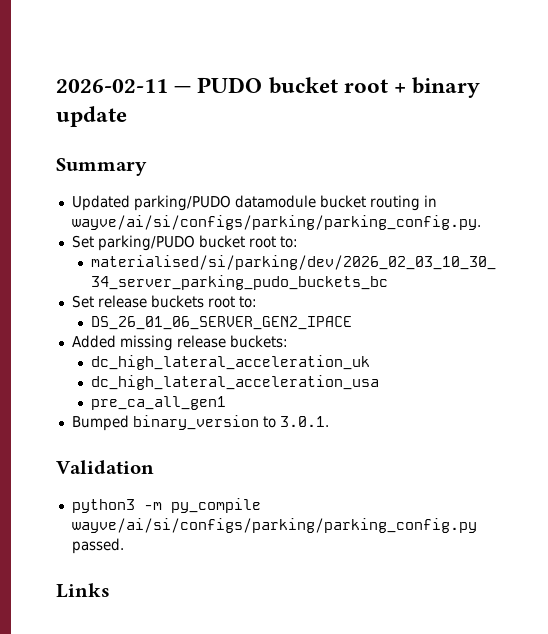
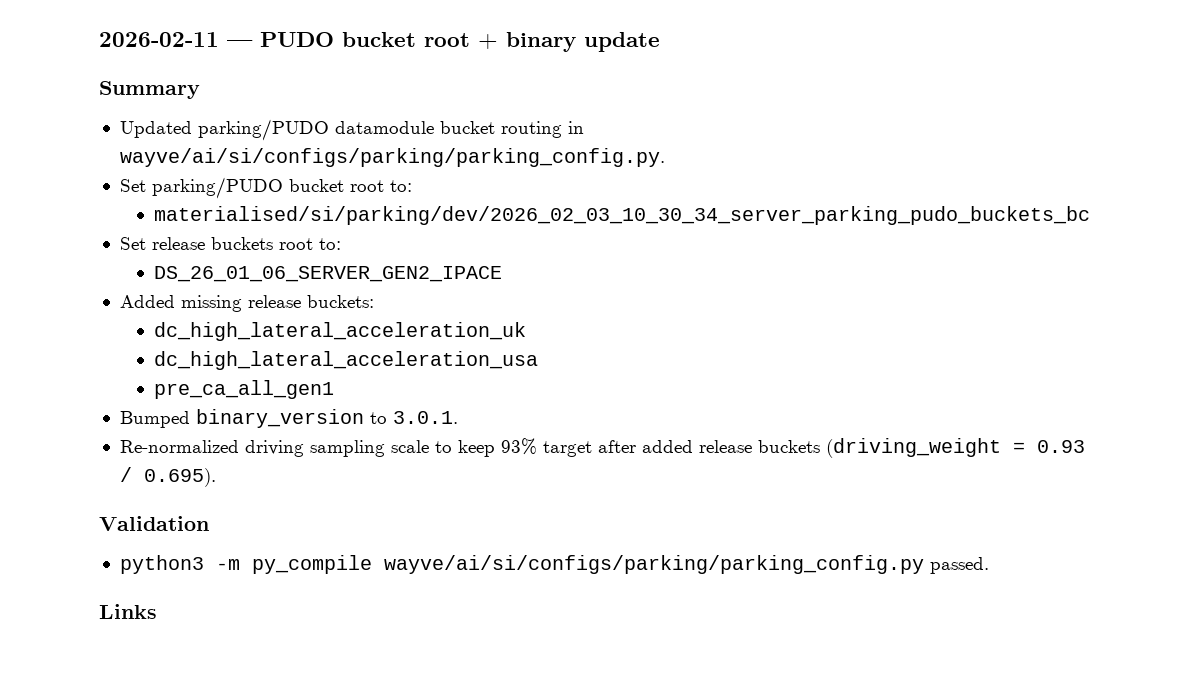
+ Re-normalized driving sampling scale to keep 93% target after added release buckets (driving_weight = 0.93 / 0.695).

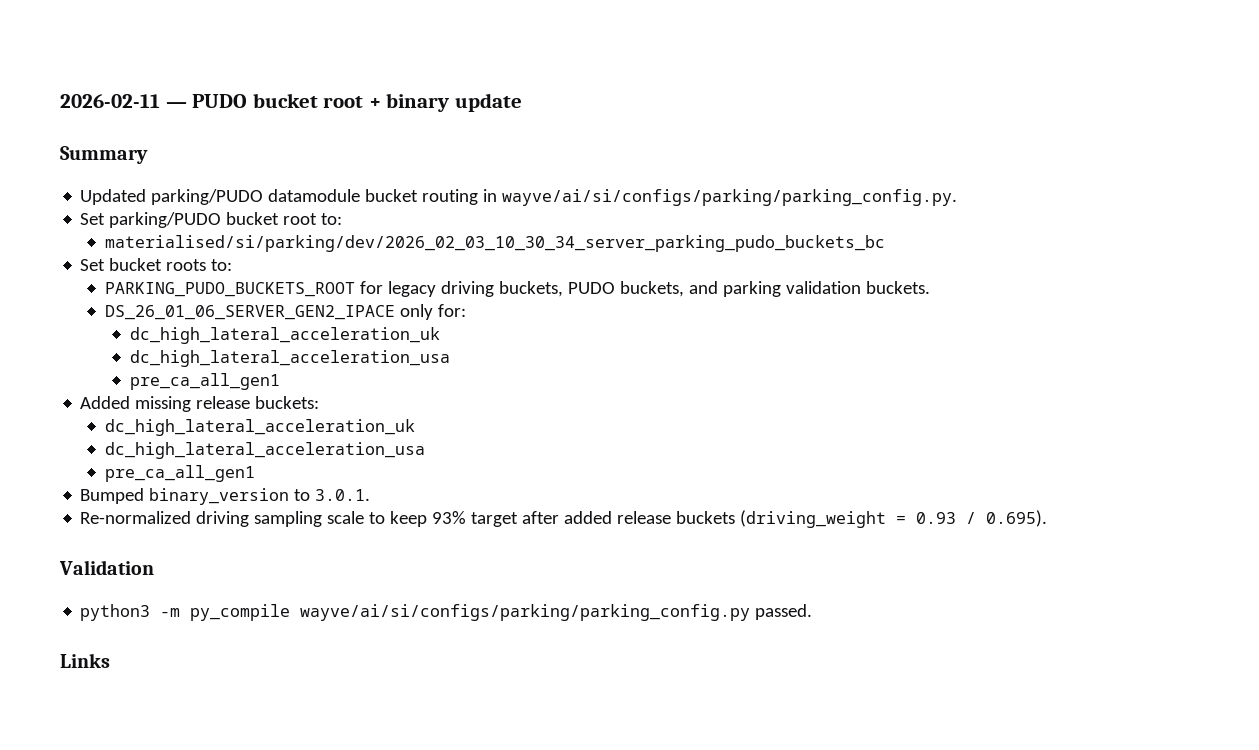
- Set release buckets root to:
- DS_26_01_06_SERVER_GEN2_IPACE
+ Set bucket roots to:
+ PARKING_PUDO_BUCKETS_ROOT for legacy driving buckets, PUDO buckets, and parking validation buckets.
+ DS_26_01_06_SERVER_GEN2_IPACE only for:
+ dc_high_lateral_acceleration_uk
+ dc_high_lateral_acceleration_usa
+ pre_ca_all_gen1

